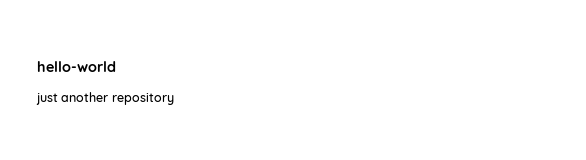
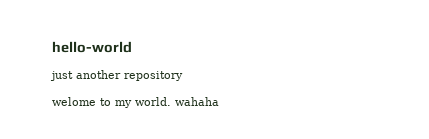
+ welome to my world. wahaha

